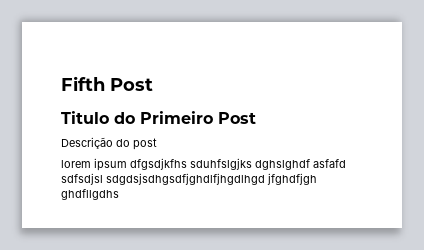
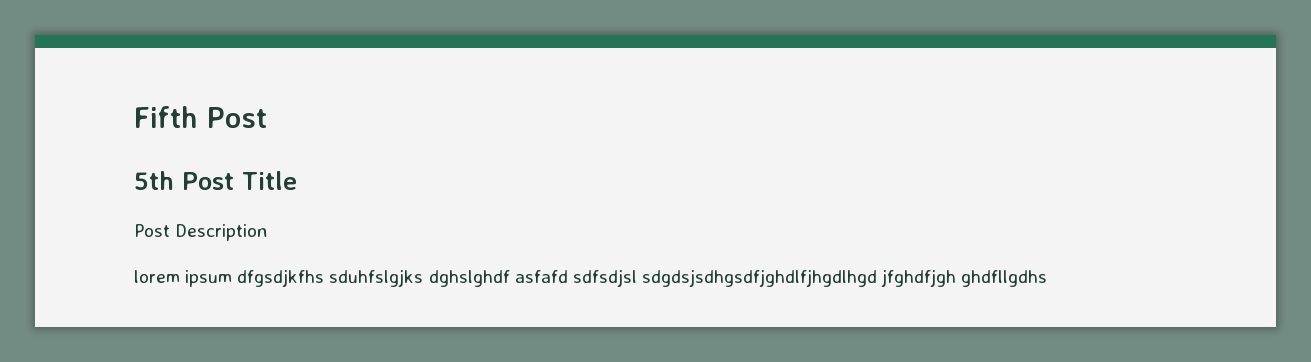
- Titulo do Primeiro Post
- Descrição do post
+ 5th Post Title
+ Post Description

